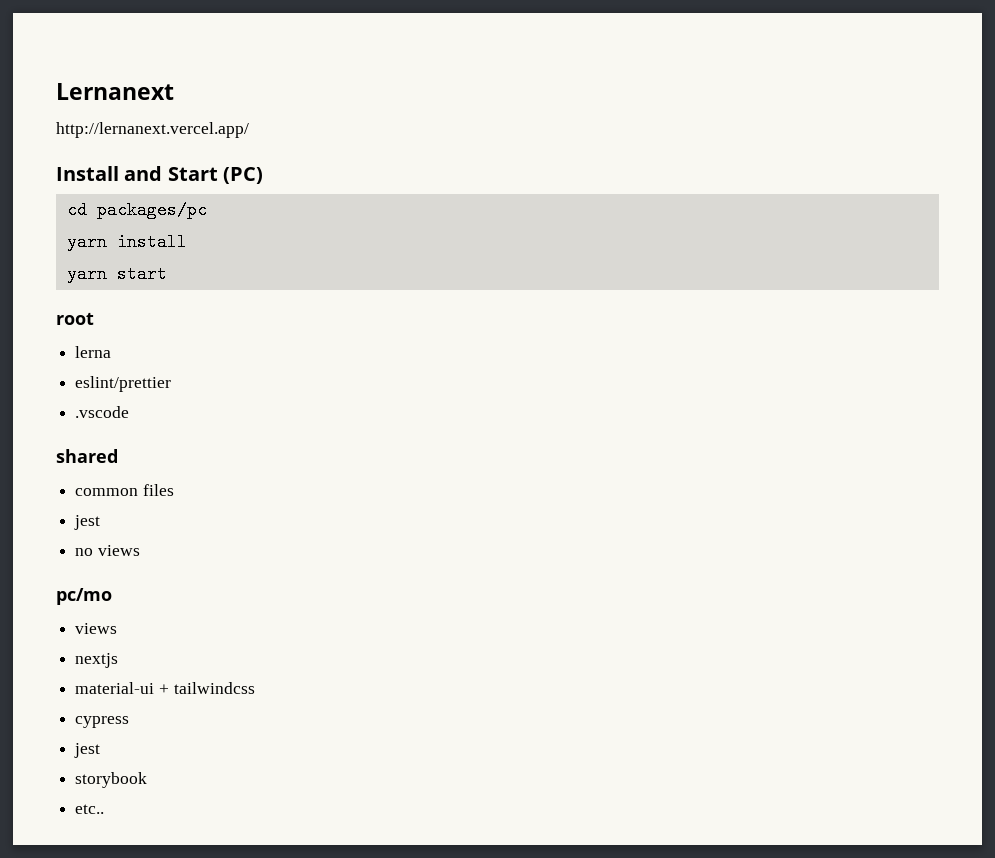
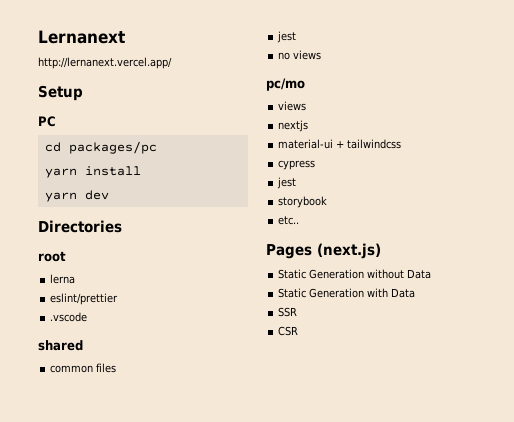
- Install and Start (PC)
+ Setup
+ PC
- yarn start
+ yarn dev
+ Directories
+ Pages (next.js)
+ Static Generation without Data
+ Static Generation with Data
+ SSR
+ CSR

